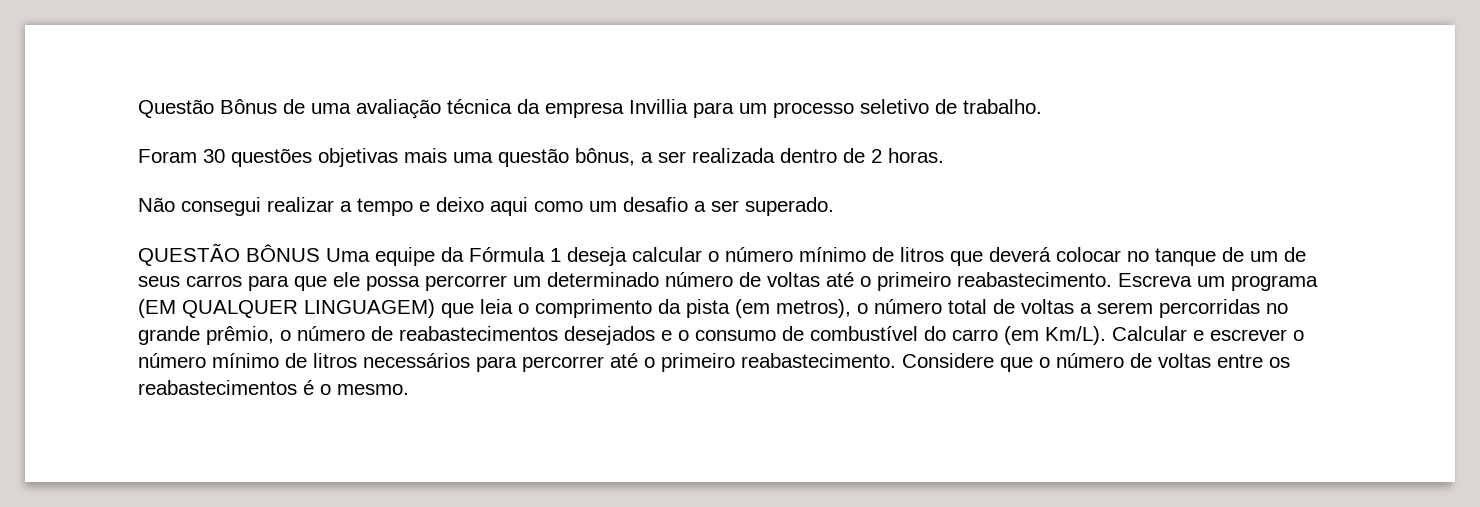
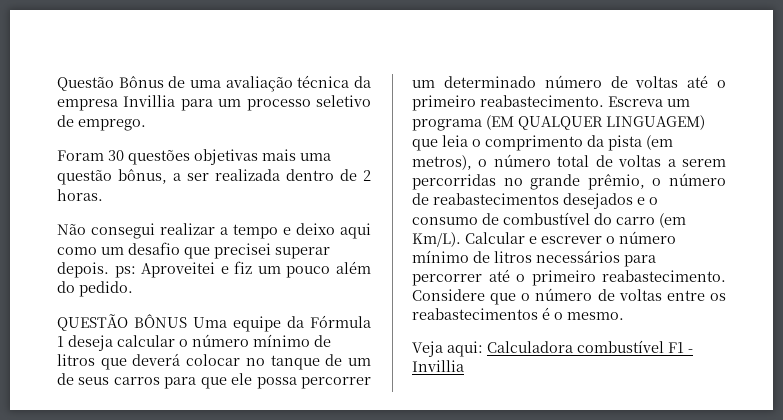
- Questão Bônus de uma avaliação técnica da empresa Invillia para um processo seletivo de trabalho.
+ Questão Bônus de uma avaliação técnica da empresa Invillia para um processo seletivo de emprego.
- Não consegui realizar a tempo e deixo aqui como um desafio a ser superado.
+ Não consegui realizar a tempo e deixo aqui como um desafio que precisei superar depois. ps: Aproveitei e fiz um pouco além do pedido.
+ Veja aqui: Calculadora combustível F1 - Invillia

